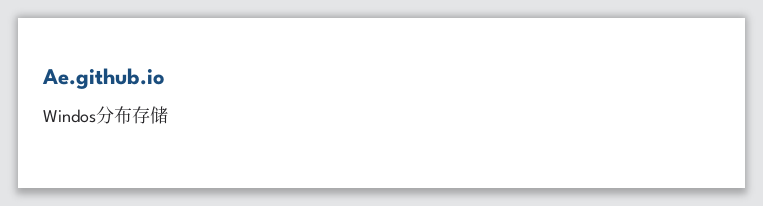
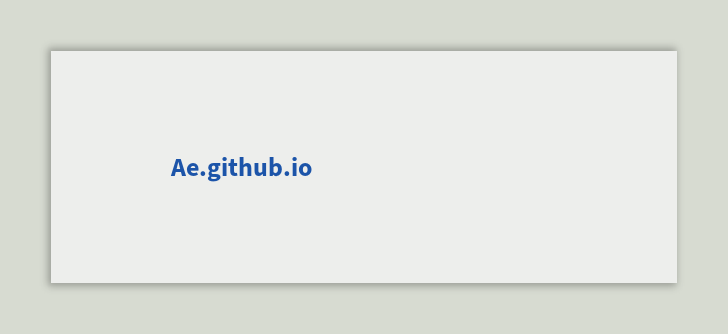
- Windos分布存储

